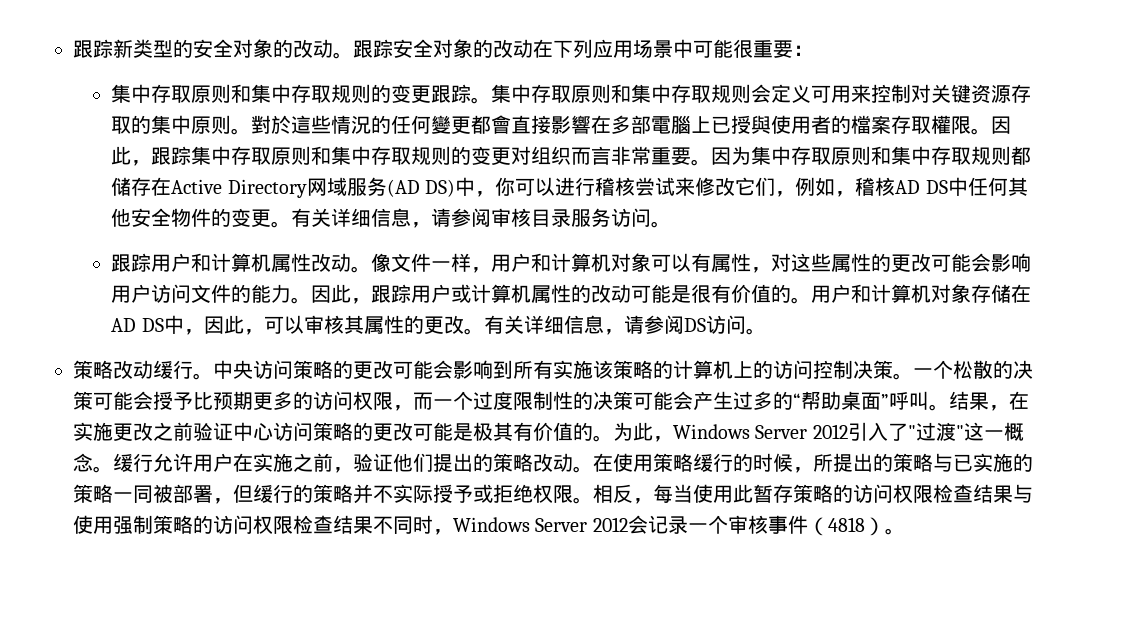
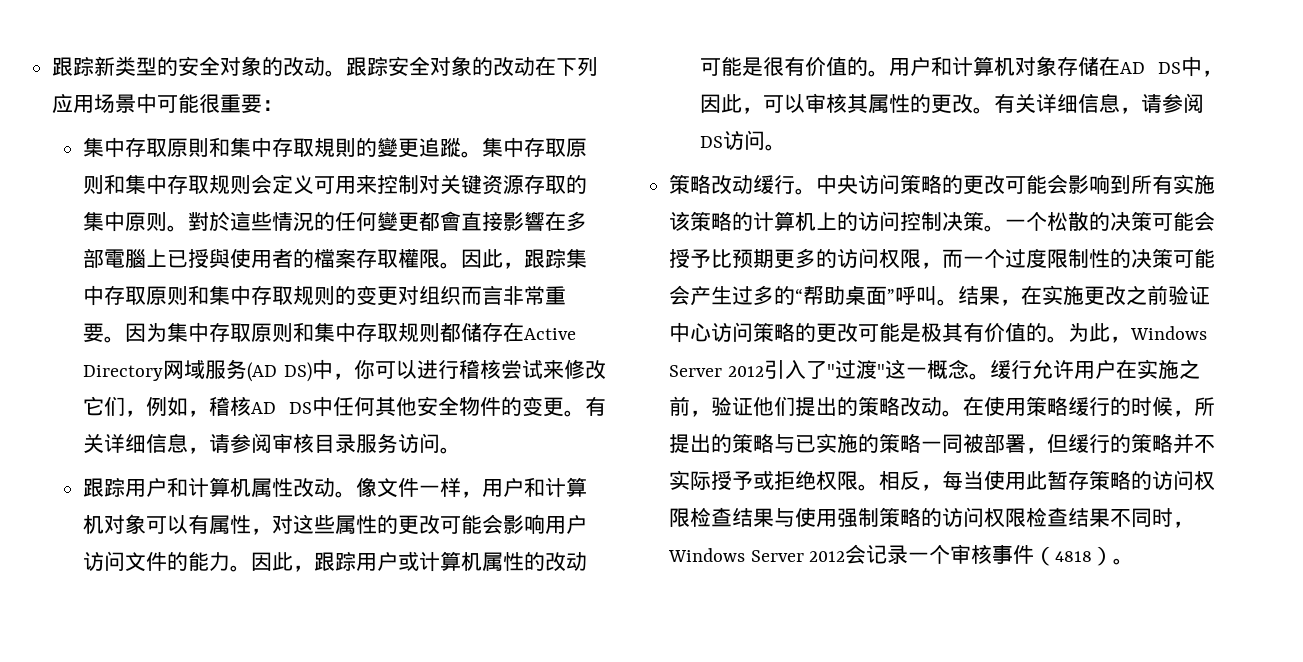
- 集中存取原则和集中存取规则的变更跟踪。
+ 集中存取原則和集中存取規則的變更追蹤。

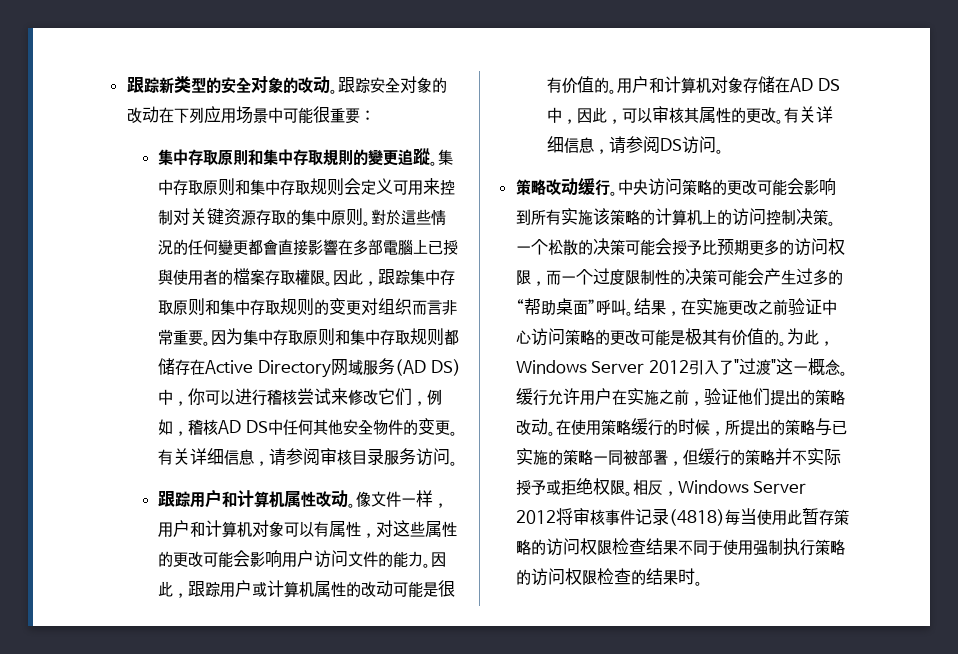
- 相反，每当使用此暂存策略的访问权限检查结果与使用强制策略的访问权限检查结果不同时，Windows Server 2012会记录一个审核事件（4818）。
+ 相反，Windows Server 2012将审核事件记录(4818)每当使用此暂存策略的访问权限检查结果不同于使用强制执行策略的访问权限检查的结果时。

